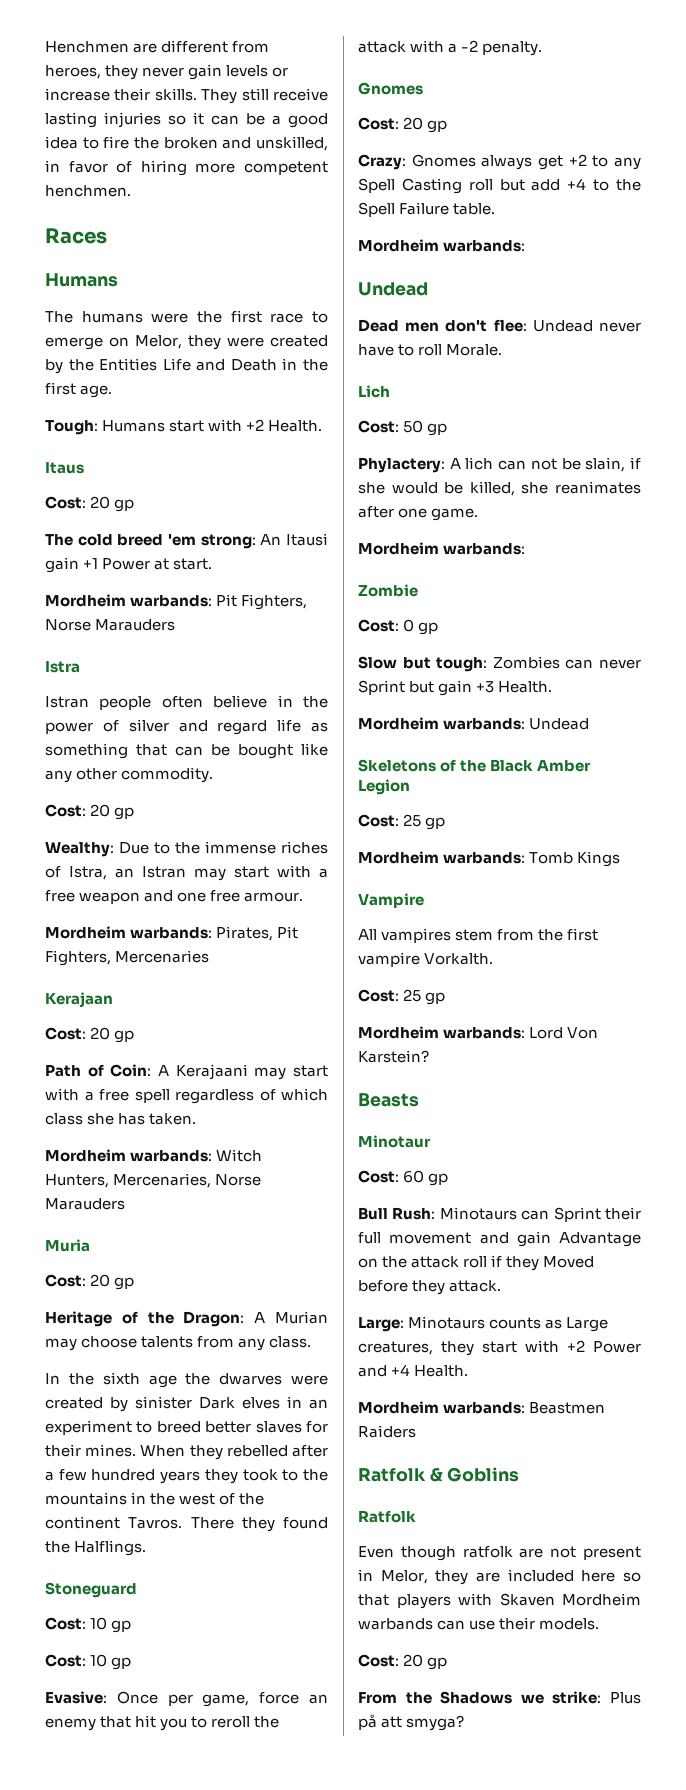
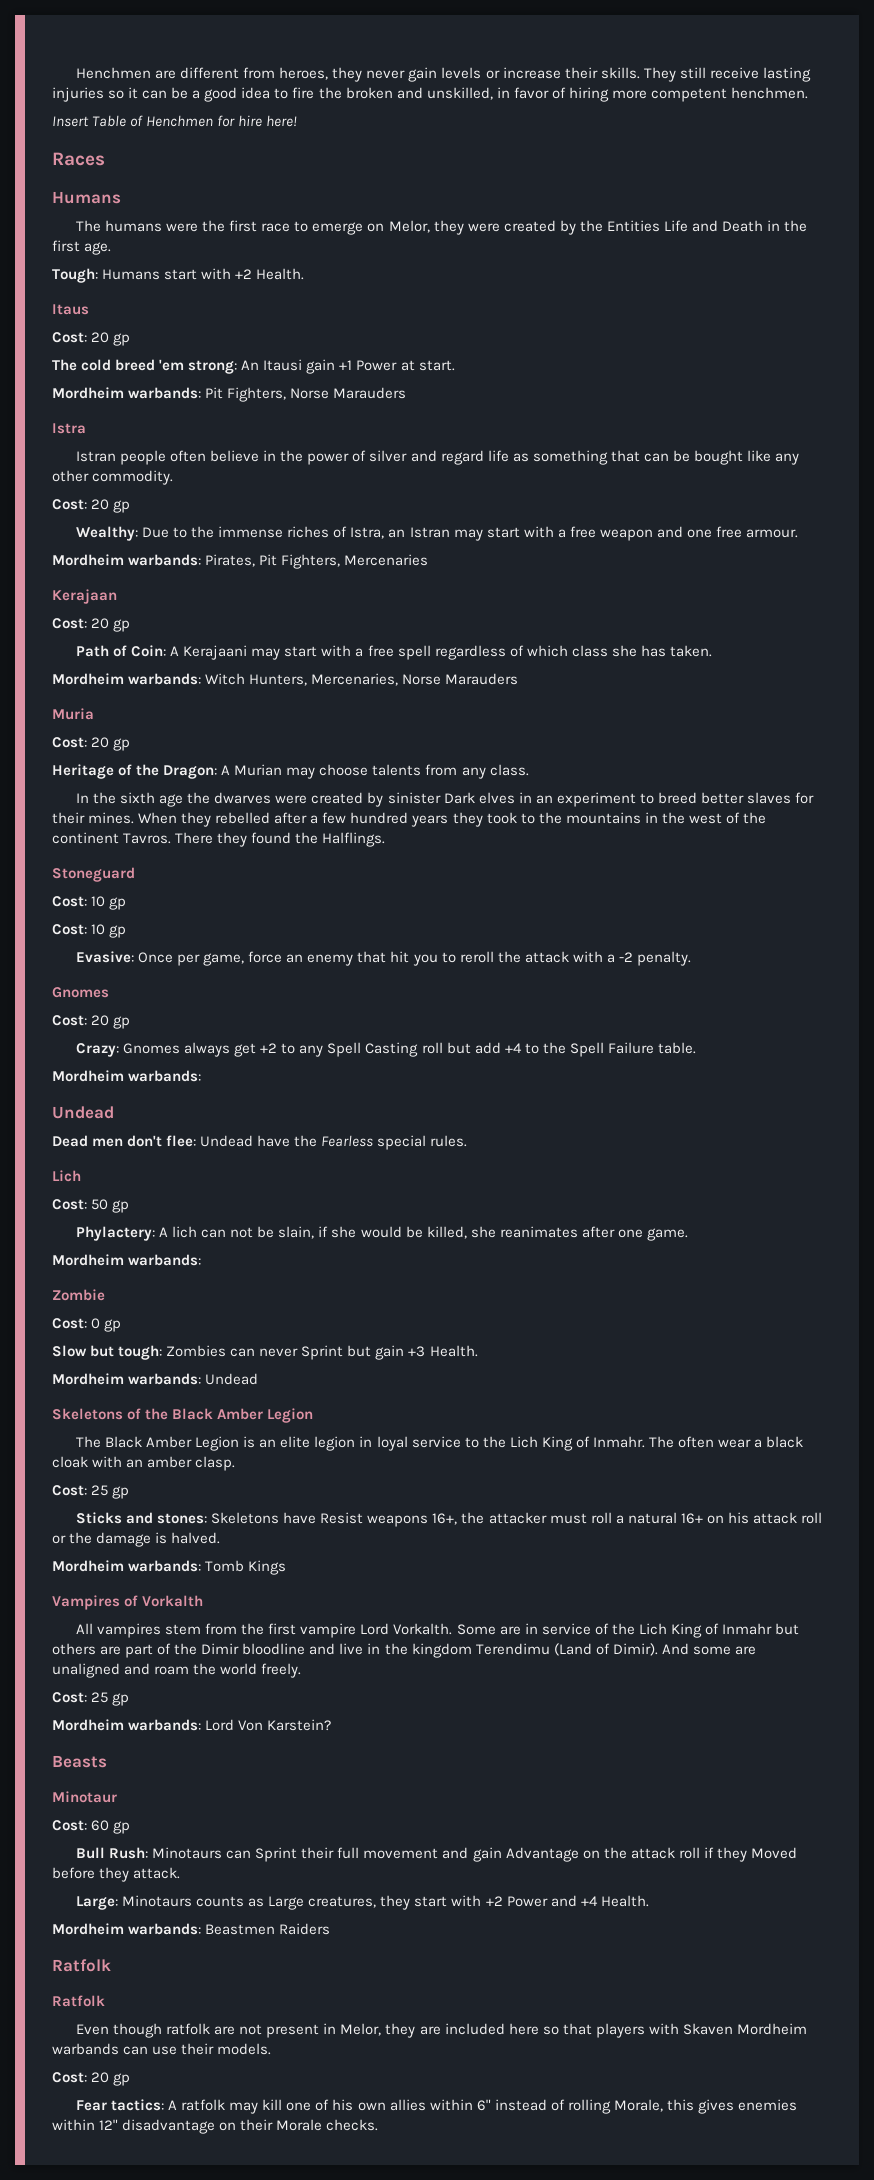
+ Insert Table of Henchmen for hire here!
- Dead men don't flee: Undead never have to roll Morale.
+ Dead men don't flee: Undead have the Fearless special rules.
  Skeletons of the Black Amber Legion
+ The Black Amber Legion is an elite legion in loyal service to the Lich King of Inmahr. The often wear a black cloak with an amber clasp.
  Cost: 25 gp
+ Sticks and stones: Skeletons have Resist weapons 16+, the attacker must roll a natural 16+ on his attack roll or the damage is halved.
- Vampire
+ Vampires of Vorkalth
- All vampires stem from the first vampire Vorkalth.
+ All vampires stem from the first vampire Lord Vorkalth. Some are in service of the Lich King of Inmahr but others are part of the Dimir bloodline and live in the kingdom Terendimu (Land of Dimir). And some are unaligned and roam the world freely.
  Mordheim warbands: Beastmen Raiders
- Ratfolk & Goblins
+ Ratfolk
- From the Shadows we strike: Plus på att smyga?
+ Fear tactics: A ratfolk may kill one of his own allies within 6" instead of rolling Morale, this gives enemies within 12" disadvantage on their Morale checks.

